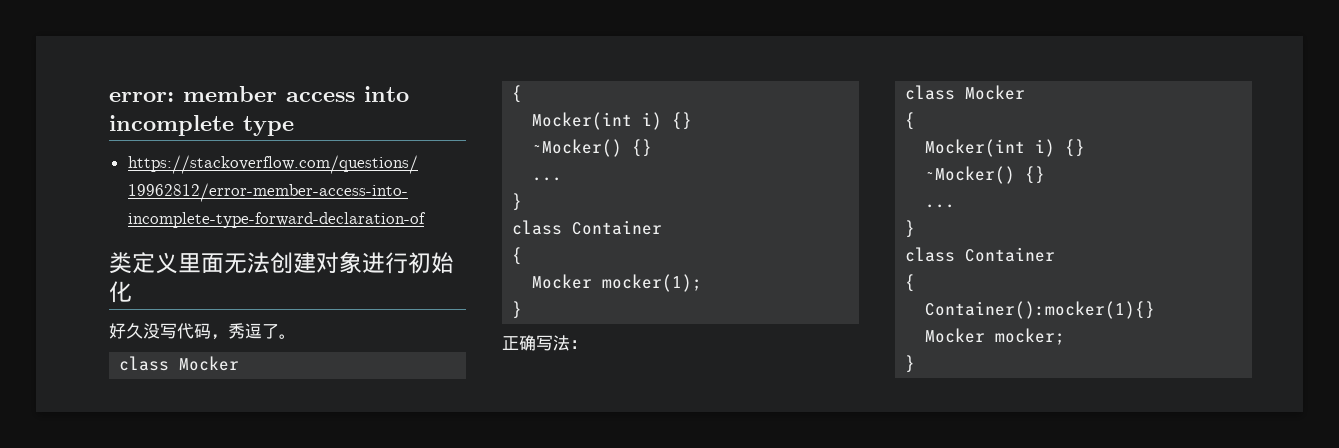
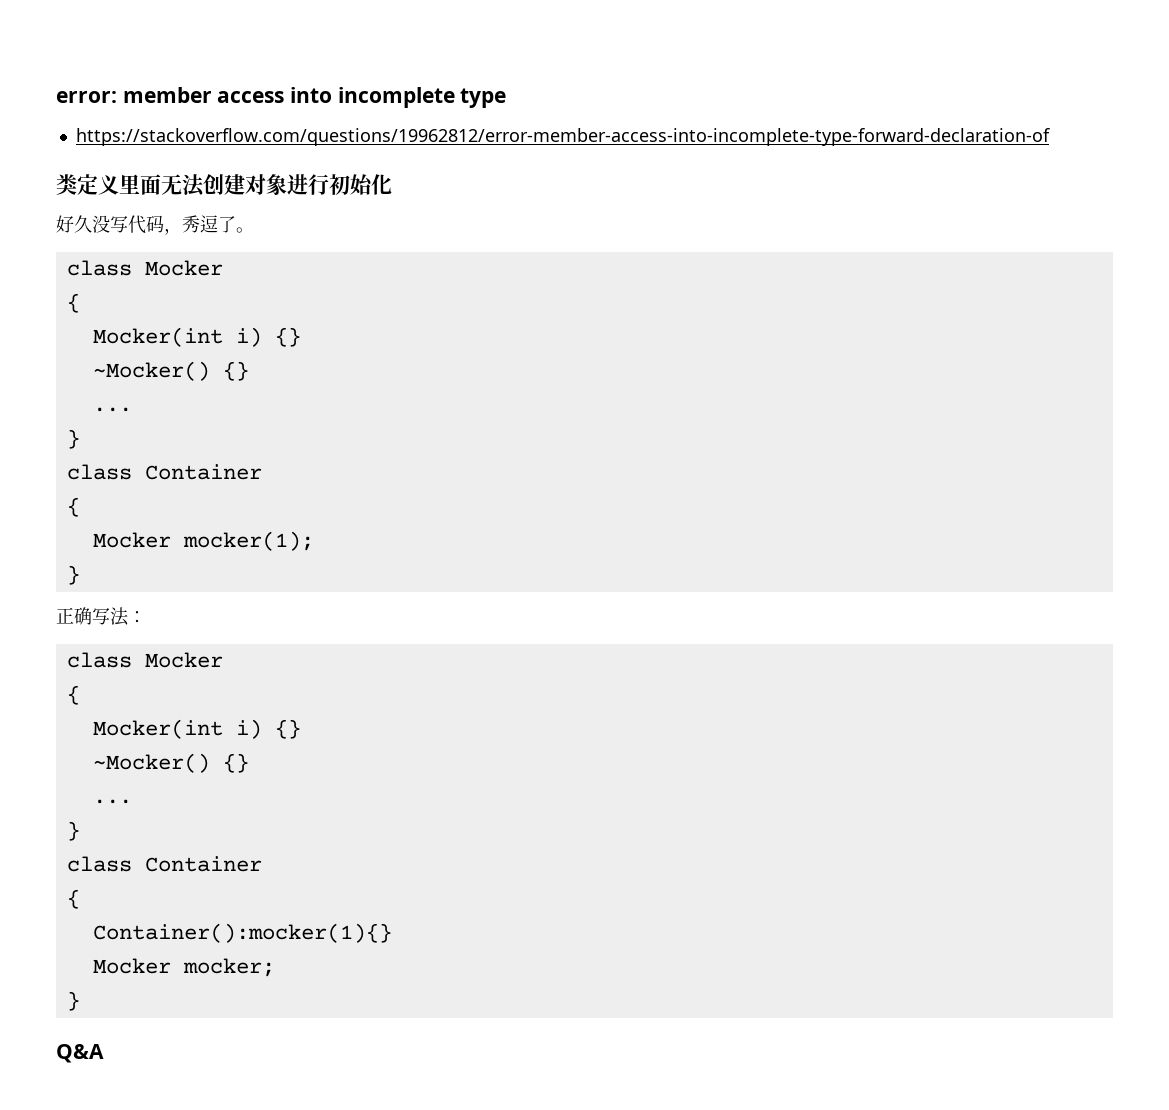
+ Q&A

